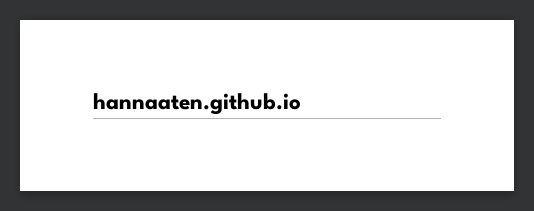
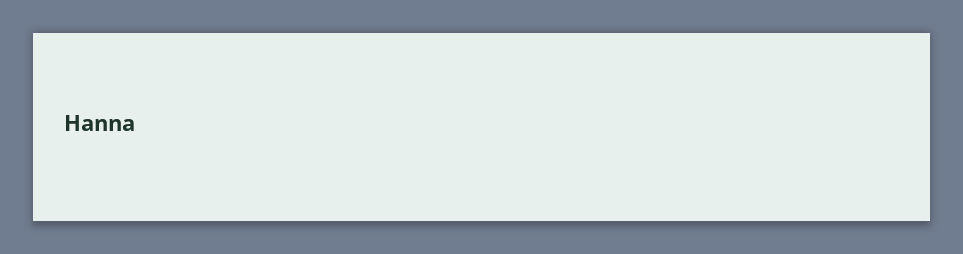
- hannaaten.github.io
+ Hanna

